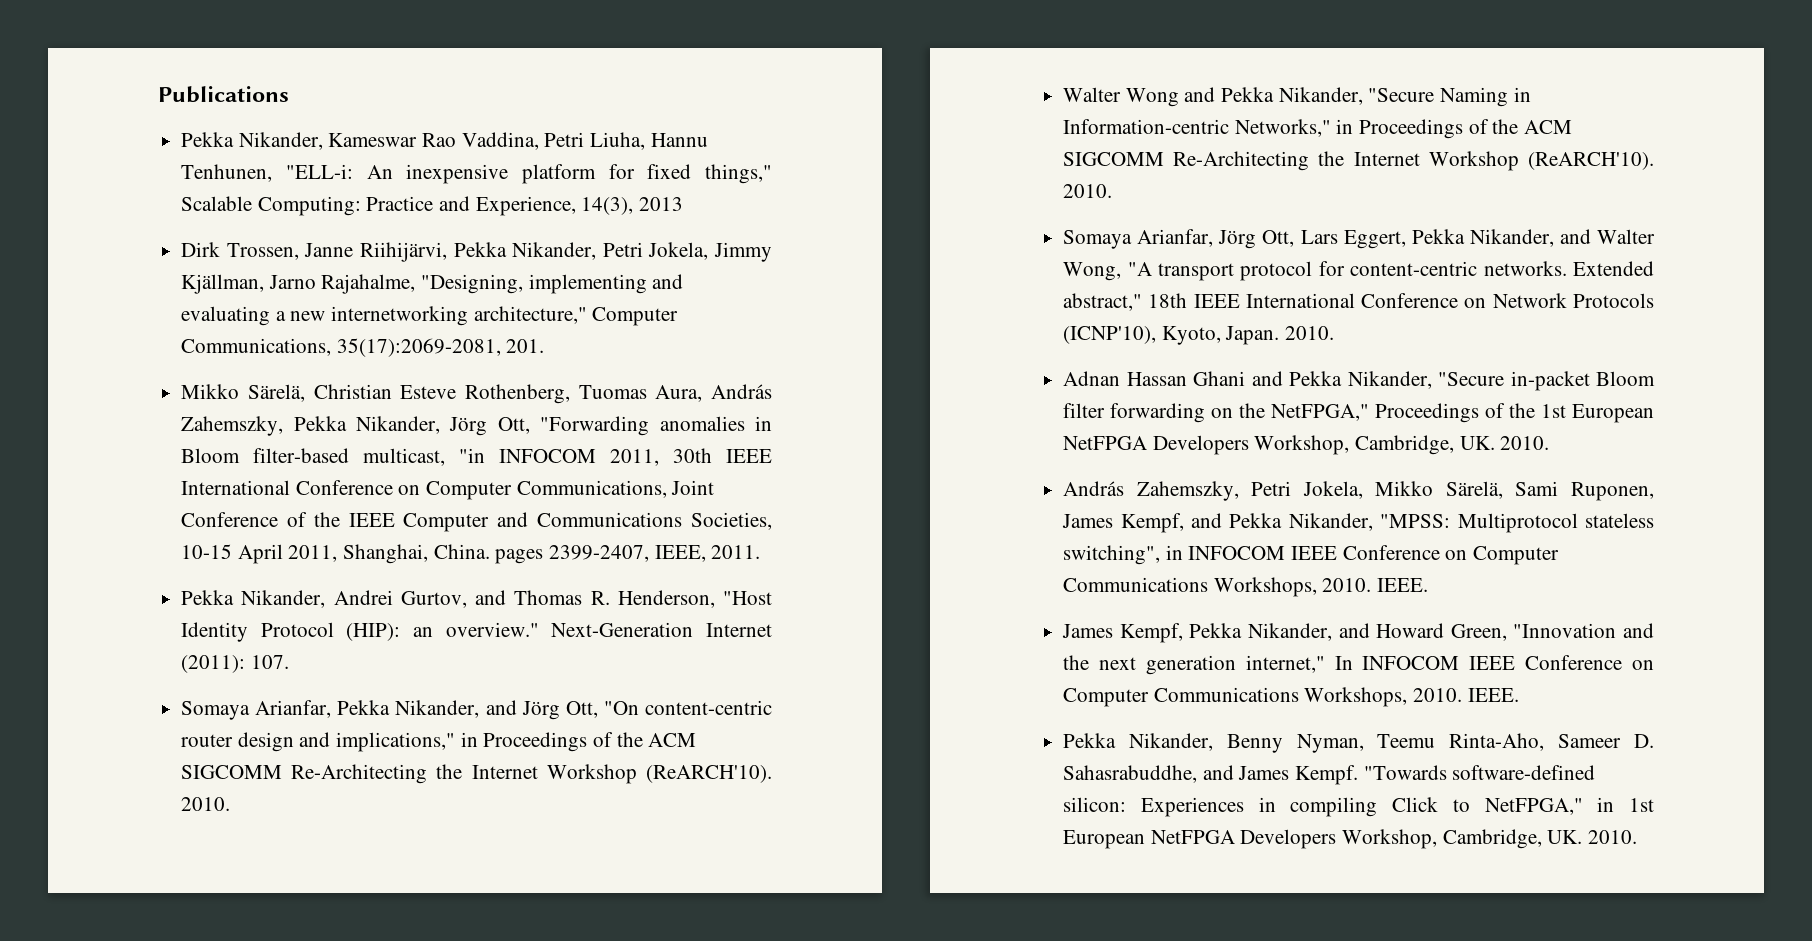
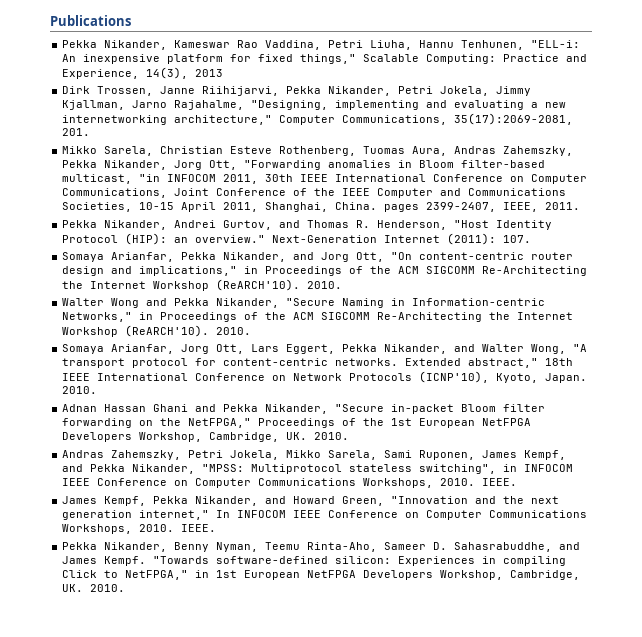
- Dirk Trossen, Janne Riihijärvi, Pekka Nikander, Petri Jokela, Jimmy Kjällman, Jarno Rajahalme, "Designing, implementing and evaluating a new internetworking architecture," Computer Communications, 35(17):2069-2081, 201.
+ Dirk Trossen, Janne Riihijarvi, Pekka Nikander, Petri Jokela, Jimmy Kjallman, Jarno Rajahalme, "Designing, implementing and evaluating a new internetworking architecture," Computer Communications, 35(17):2069-2081, 201.
- Mikko Särelä, Christian Esteve Rothenberg, Tuomas Aura, András Zahemszky, Pekka Nikander, Jörg Ott, "Forwarding anomalies in Bloom filter-based multicast, "in INFOCOM 2011, 30th IEEE International Conference on Computer Communications, Joint Conference of the IEEE Computer and Communications Societies, 10-15 April 2011, Shanghai, China. pages 2399-2407, IEEE, 2011.
+ Mikko Sarela, Christian Esteve Rothenberg, Tuomas Aura, Andras Zahemszky, Pekka Nikander, Jorg Ott, "Forwarding anomalies in Bloom filter-based multicast, "in INFOCOM 2011, 30th IEEE International Conference on Computer Communications, Joint Conference of the IEEE Computer and Communications Societies, 10-15 April 2011, Shanghai, China. pages 2399-2407, IEEE, 2011.
- Somaya Arianfar, Pekka Nikander, and Jörg Ott, "On content-centric router design and implications," in Proceedings of the ACM SIGCOMM Re-Architecting the Internet Workshop (ReARCH'10).
+ Somaya Arianfar, Pekka Nikander, and Jorg Ott, "On content-centric router design and implications," in Proceedings of the ACM SIGCOMM Re-Architecting the Internet Workshop (ReARCH'10).
- Somaya Arianfar, Jörg Ott, Lars Eggert, Pekka Nikander, and Walter Wong, "A transport protocol for content-centric networks.
+ Somaya Arianfar, Jorg Ott, Lars Eggert, Pekka Nikander, and Walter Wong, "A transport protocol for content-centric networks.
- András Zahemszky, Petri Jokela, Mikko Särelä, Sami Ruponen, James Kempf, and Pekka Nikander, "MPSS: Multiprotocol stateless switching", in INFOCOM IEEE Conference on Computer Communications Workshops, 2010.
+ Andras Zahemszky, Petri Jokela, Mikko Sarela, Sami Ruponen, James Kempf, and Pekka Nikander, "MPSS: Multiprotocol stateless switching", in INFOCOM IEEE Conference on Computer Communications Workshops, 2010.

